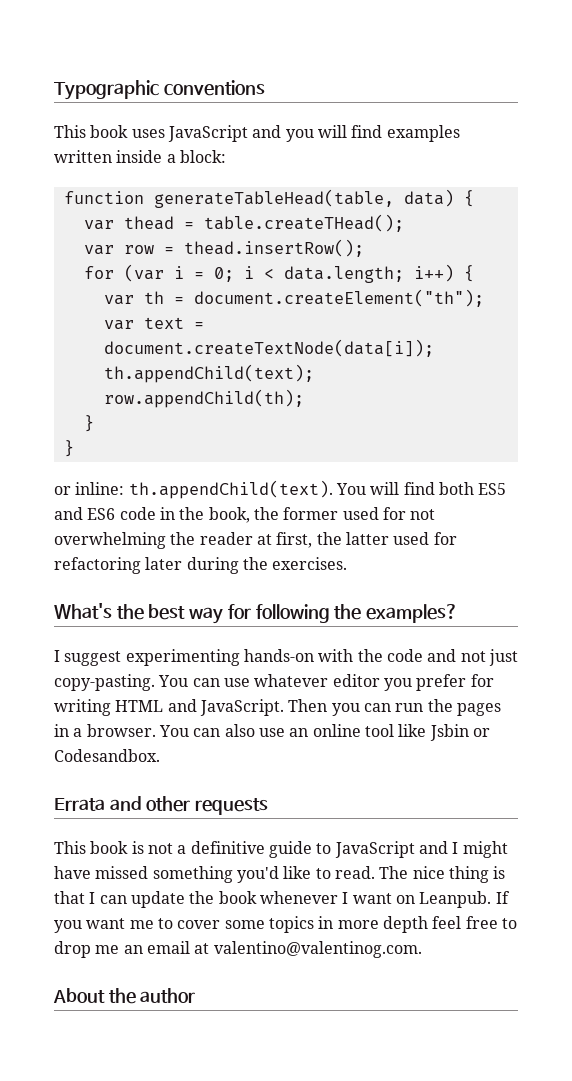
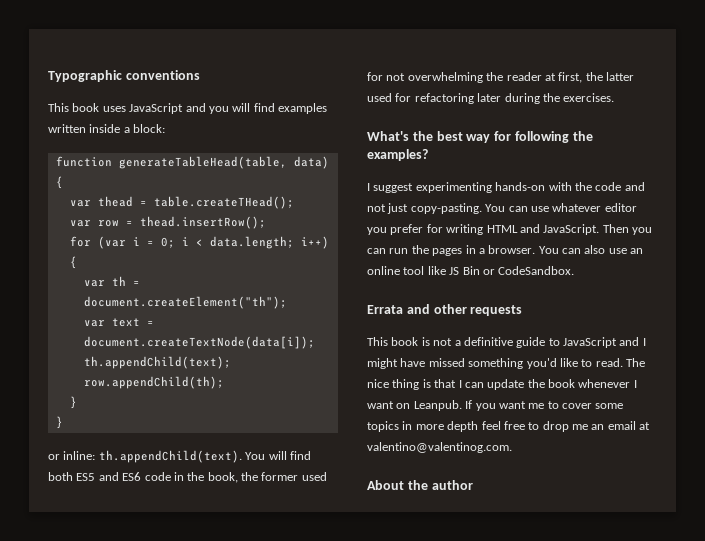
- You can also use an online tool like Jsbin or Codesandbox.
+ You can also use an online tool like JS Bin or CodeSandbox.

